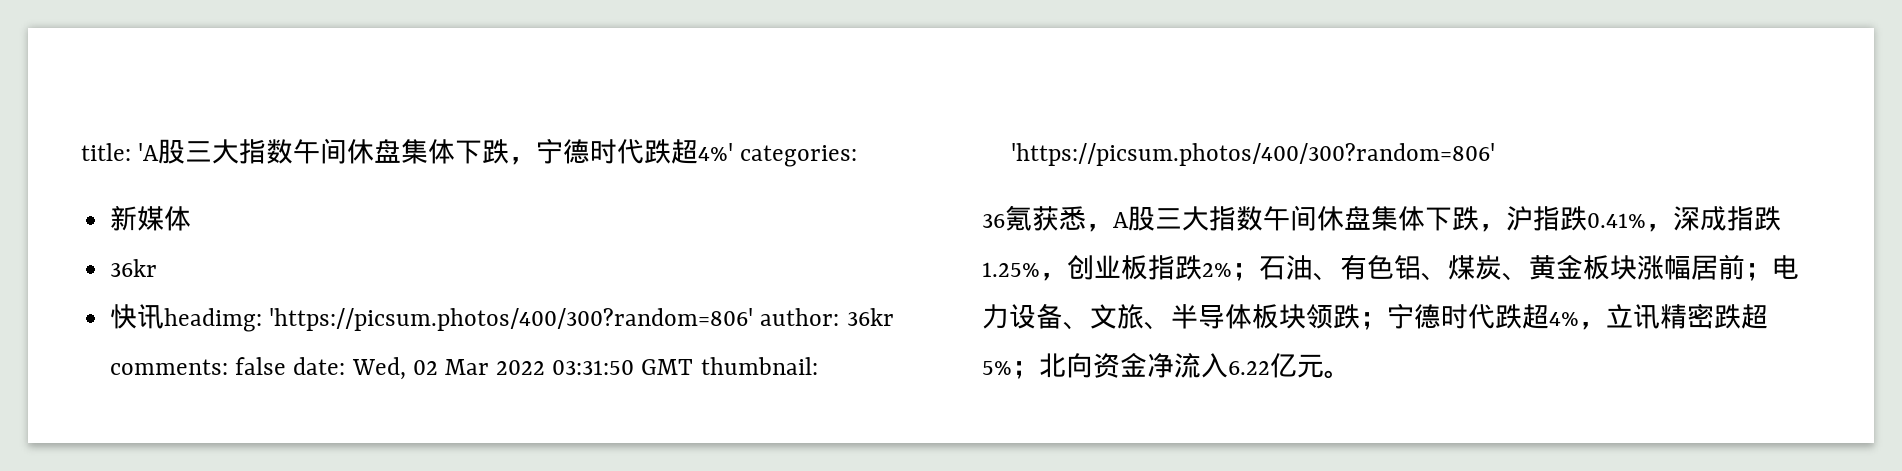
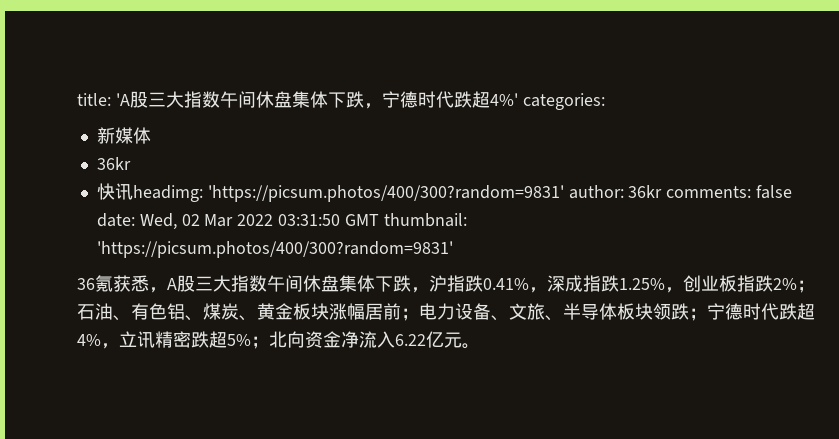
- 快讯headimg: 'https://picsum.photos/400/300?random=806' author: 36kr comments: false date: Wed, 02 Mar 2022 03:31:50 GMT thumbnail: 'https://picsum.photos/400/300?random=806'
+ 快讯headimg: 'https://picsum.photos/400/300?random=9831' author: 36kr comments: false date: Wed, 02 Mar 2022 03:31:50 GMT thumbnail: 'https://picsum.photos/400/300?random=9831'

